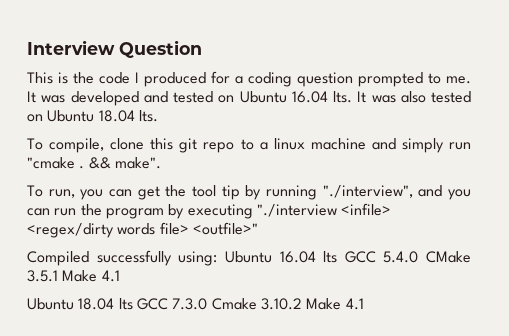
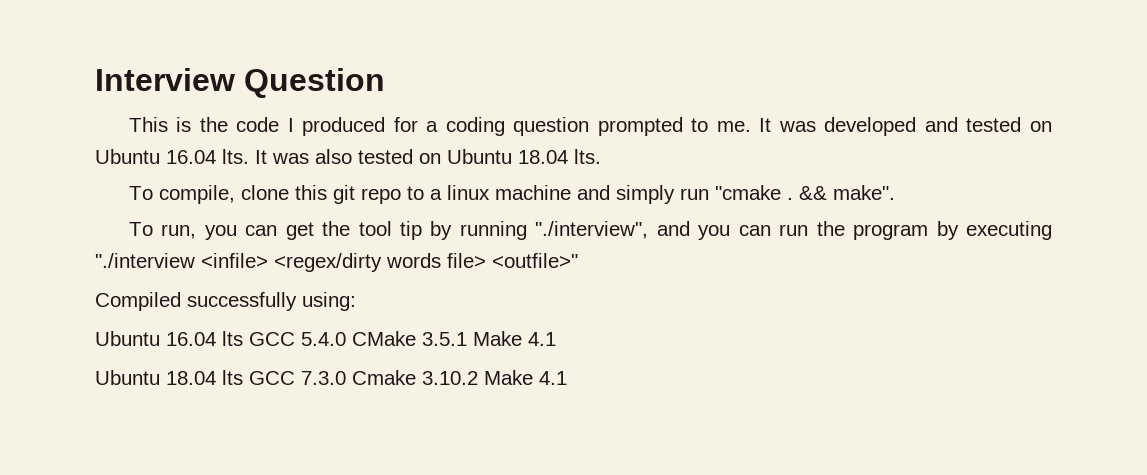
- Compiled successfully using: Ubuntu 16.04 lts GCC 5.4.0 CMake 3.5.1 Make 4.1
+ Compiled successfully using:
+ Ubuntu 16.04 lts GCC 5.4.0 CMake 3.5.1 Make 4.1

